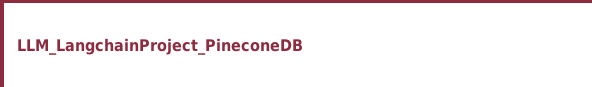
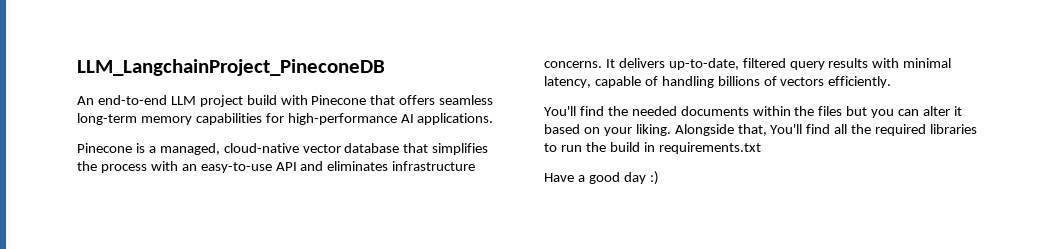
+ An end-to-end LLM project build with Pinecone that offers seamless long-term memory capabilities for high-performance AI applications.
+ Pinecone is a managed, cloud-native vector database that simplifies the process with an easy-to-use API and eliminates infrastructure concerns. It delivers up-to-date, filtered query results with minimal latency, capable of handling billions of vectors efficiently.
+ You'll find the needed documents within the files but you can alter it based on your liking. Alongside that, You'll find all the required libraries to run the build in requirements.txt
+ Have a good day :)

